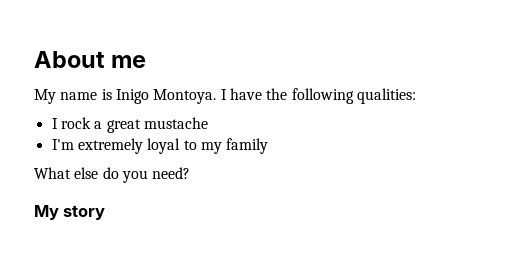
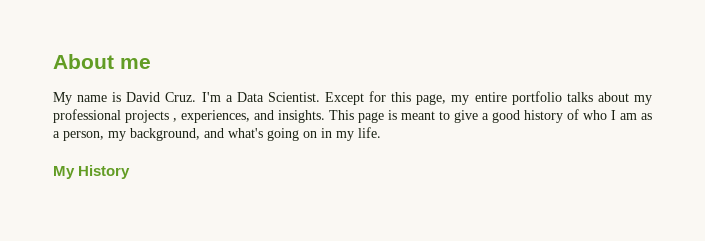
- My name is Inigo Montoya. I have the following qualities:
- I rock a great mustache
- I'm extremely loyal to my family
- What else do you need?
- My story
+ My name is David Cruz. I'm a Data Scientist. Except for this page, my entire portfolio talks about my professional projects , experiences, and insights. This page is meant to give a good history of who I am as a person, my background, and what's going on in my life.
+ My History

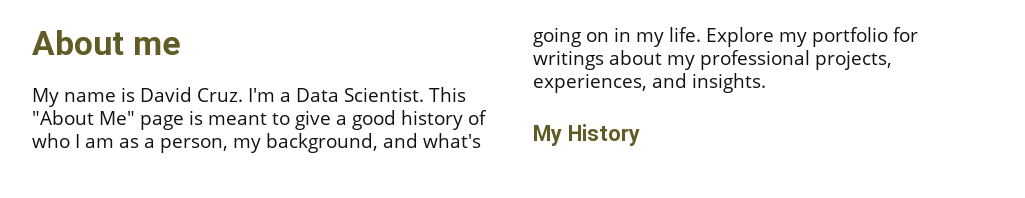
- Except for this page, my entire portfolio talks about my professional projects , experiences, and insights. This page is meant to give a good history of who I am as a person, my background, and what's going on in my life.
+ This "About Me" page is meant to give a good history of who I am as a person, my background, and what's going on in my life. Explore my portfolio for writings about my professional projects, experiences, and insights.

